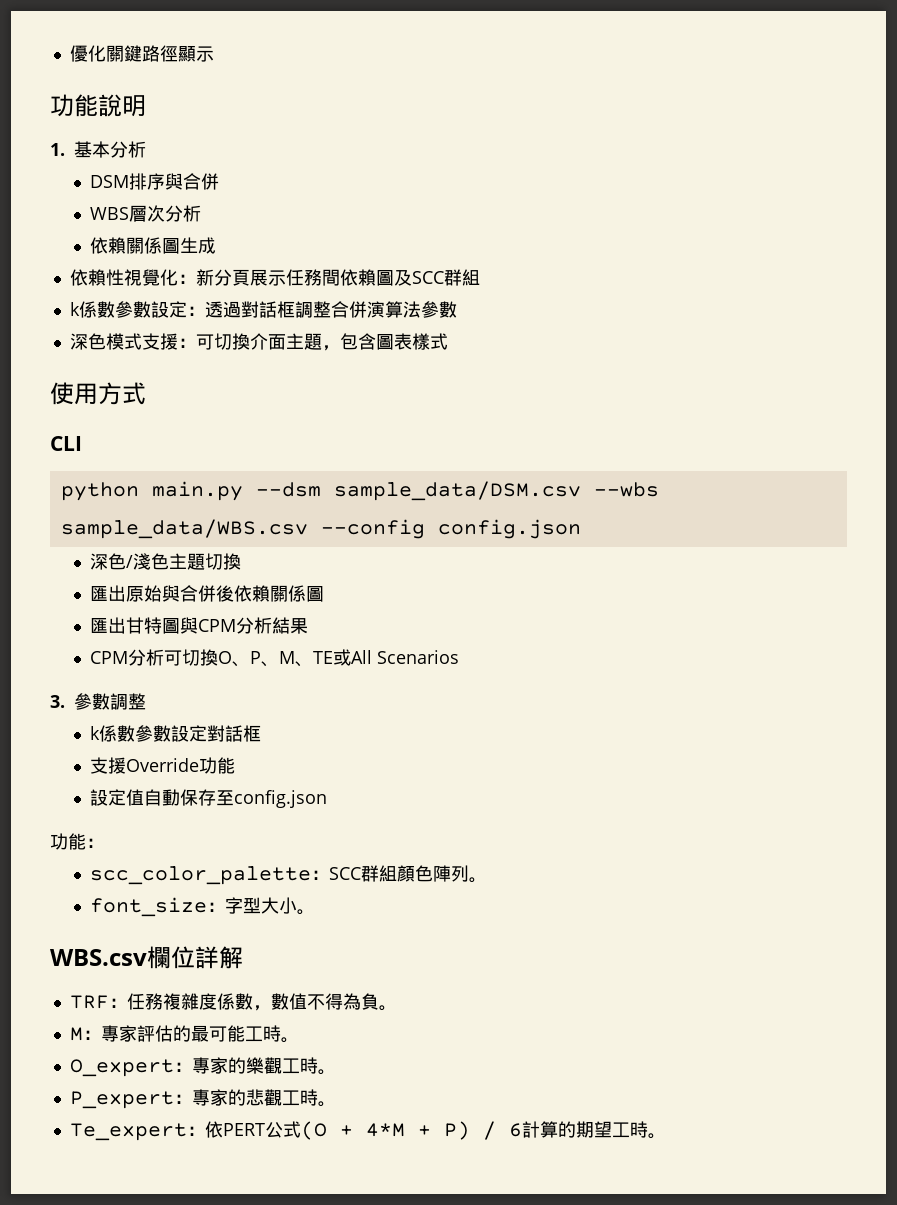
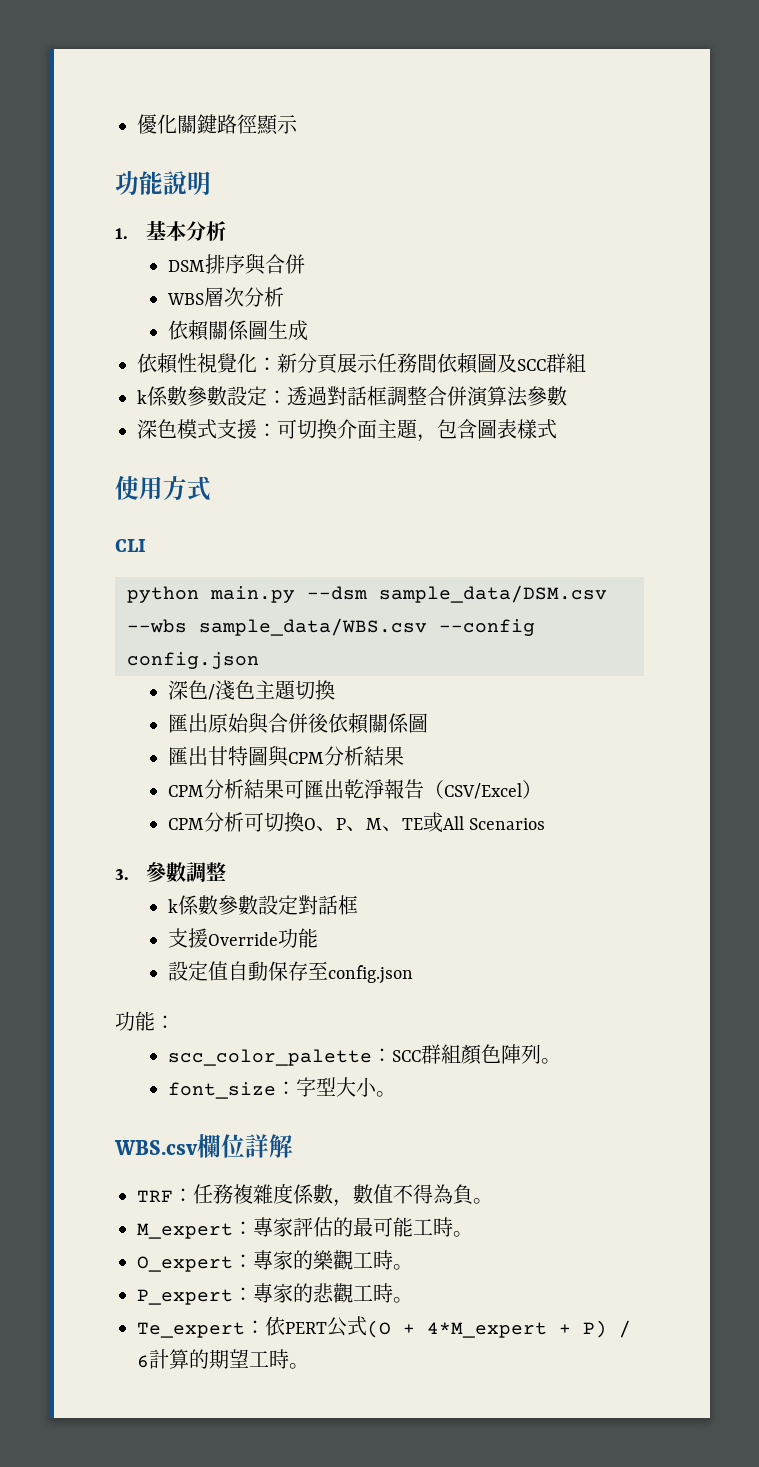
+ CPM分析結果可匯出乾淨報告（CSV/Excel）
- M：專家評估的最可能工時。
+ M_expert：專家評估的最可能工時。
- Te_expert：依PERT公式(O + 4*M + P) / 6計算的期望工時。
+ Te_expert：依PERT公式(O + 4*M_expert + P) / 6計算的期望工時。

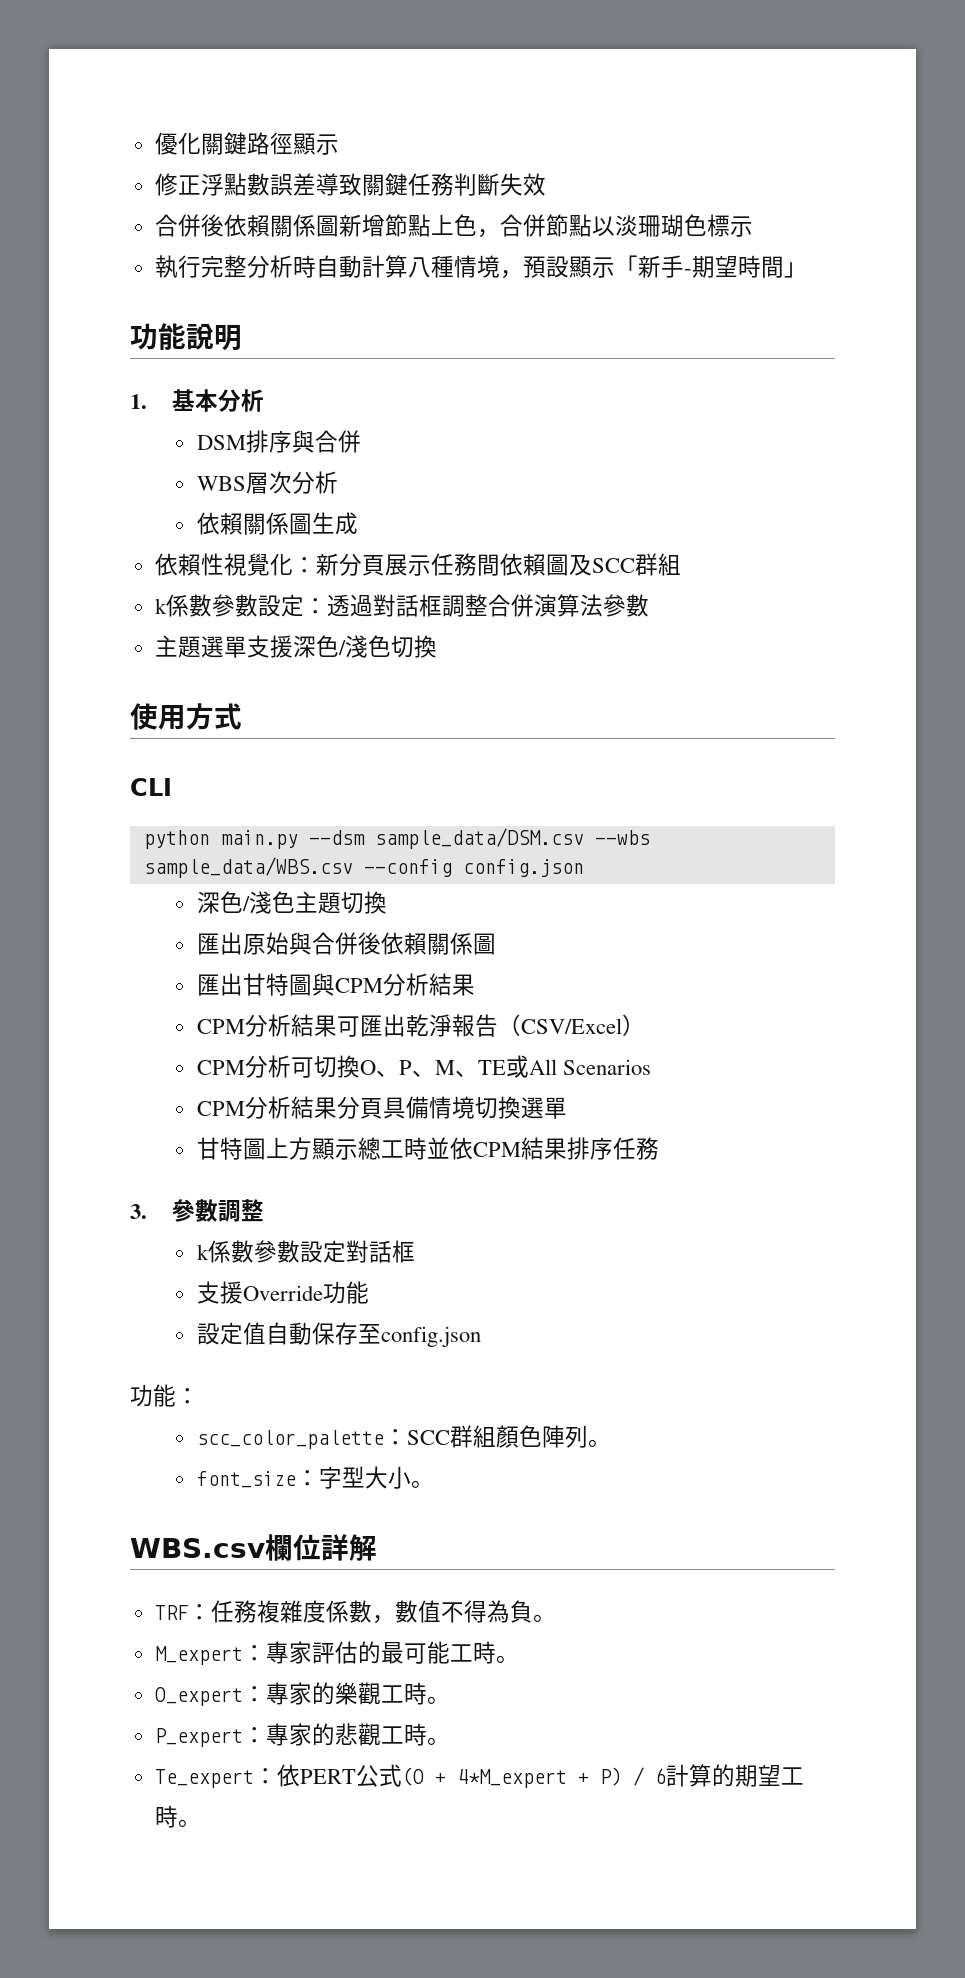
+ 修正浮點數誤差導致關鍵任務判斷失效
+ 合併後依賴關係圖新增節點上色，合併節點以淡珊瑚色標示
+ 執行完整分析時自動計算八種情境，預設顯示「新手-期望時間」
- 深色模式支援：可切換介面主題，包含圖表樣式
+ 主題選單支援深色/淺色切換
+ CPM分析結果分頁具備情境切換選單
+ 甘特圖上方顯示總工時並依CPM結果排序任務

